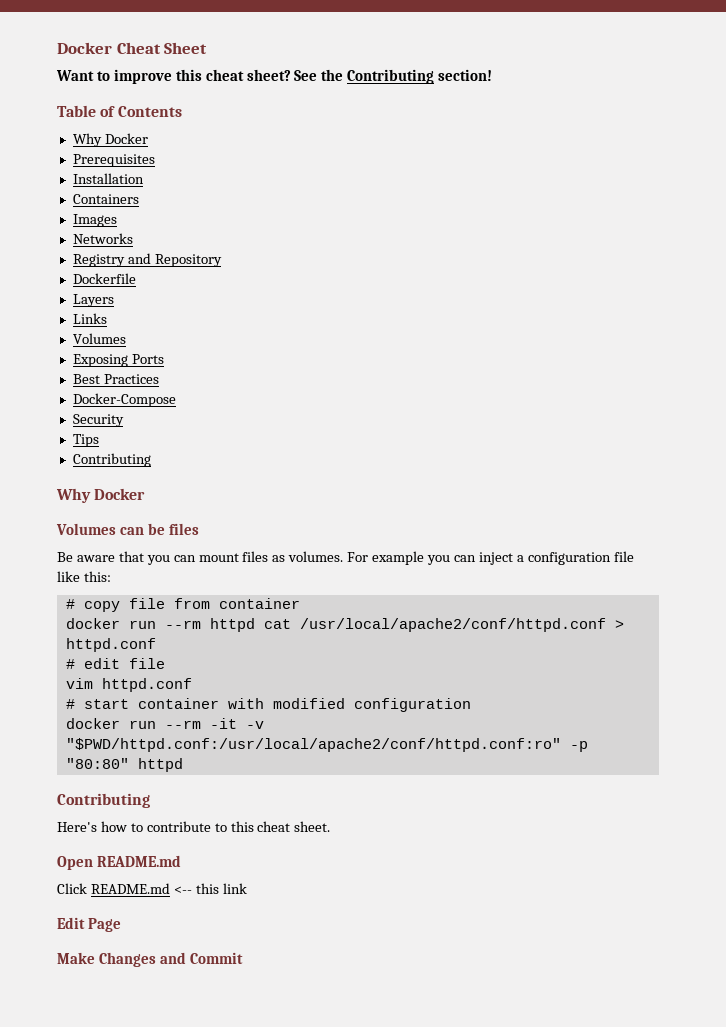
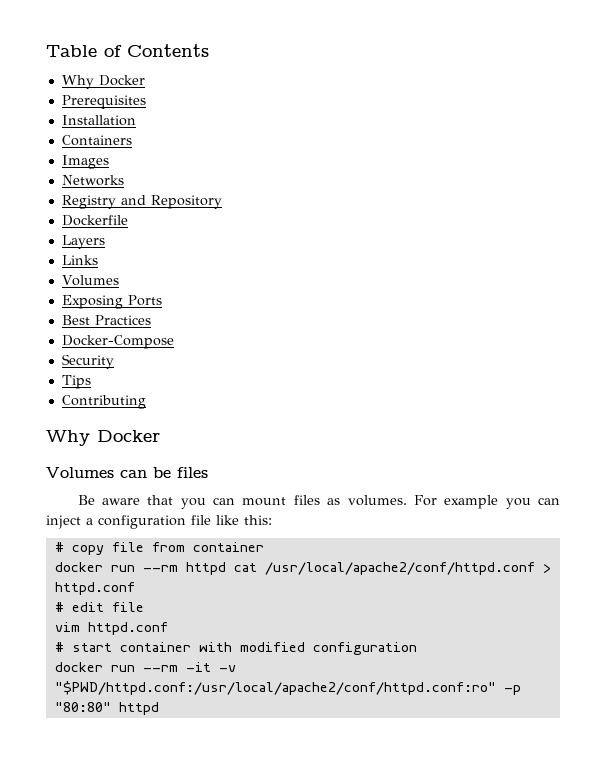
- Docker Cheat Sheet
- Want to improve this cheat sheet? See the Contributing section!
  docker run --rm -it -v "$PWD/httpd.conf:/usr/local/apache2/conf/httpd.conf:ro" -p "80:80" httpd
- Contributing
- Here's how to contribute to this cheat sheet.
- Open README.md
- Click README.md <-- this link
- Edit Page
- Make Changes and Commit

